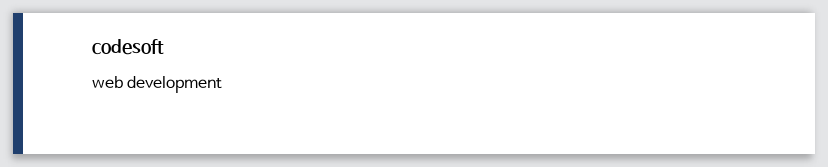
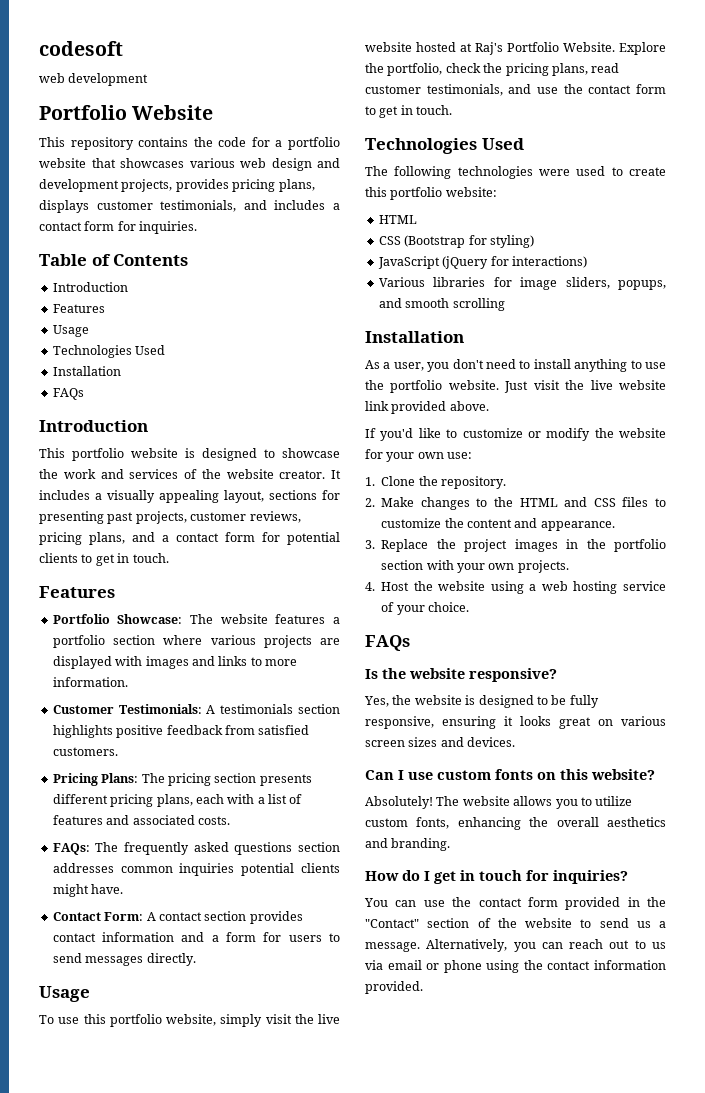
+ Portfolio Website
+ This repository contains the code for a portfolio website that showcases various web design and development projects, provides pricing plans, displays customer testimonials, and includes a contact form for inquiries.
+ Table of Contents
+ Introduction
+ Features
+ Usage
+ Technologies Used
+ Installation
+ FAQs
+ Introduction
+ This portfolio website is designed to showcase the work and services of the website creator. It includes a visually appealing layout, sections for presenting past projects, customer reviews, pricing plans, and a contact form for potential clients to get in touch.
+ Features
+ Portfolio Showcase: The website features a portfolio section where various projects are displayed with images and links to more information.
+ Customer Testimonials: A testimonials section highlights positive feedback from satisfied customers.
+ Pricing Plans: The pricing section presents different pricing plans, each with a list of features and associated costs.
+ FAQs: The frequently asked questions section addresses common inquiries potential clients might have.
+ Contact Form: A contact section provides contact information and a form for users to send messages directly.
+ Usage
+ To use this portfolio website, simply visit the live website hosted at Raj's Portfolio Website. Explore the portfolio, check the pricing plans, read customer testimonials, and use the contact form to get in touch.
+ Technologies Used
+ The following technologies were used to create this portfolio website:
+ HTML
+ CSS (Bootstrap for styling)
+ JavaScript (jQuery for interactions)
+ Various libraries for image sliders, popups, and smooth scrolling
+ Installation
+ As a user, you don't need to install anything to use the portfolio website. Just visit the live website link provided above.
+ If you'd like to customize or modify the website for your own use:
+ 1. Clone the repository.
+ 2. Make changes to the HTML and CSS files to customize the content and appearance.
+ 3. Replace the project images in the portfolio section with your own projects.
+ 4. Host the website using a web hosting service of your choice.
+ FAQs
+ Is the website responsive?
+ Yes, the website is designed to be fully responsive, ensuring it looks great on various screen sizes and devices.
+ Can I use custom fonts on this website?
+ Absolutely! The website allows you to utilize custom fonts, enhancing the overall aesthetics and branding.
+ How do I get in touch for inquiries?
+ You can use the contact form provided in the "Contact" section of the website to send us a message. Alternatively, you can reach out to us via email or phone using the contact information provided.

